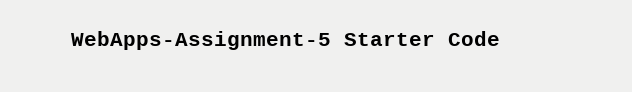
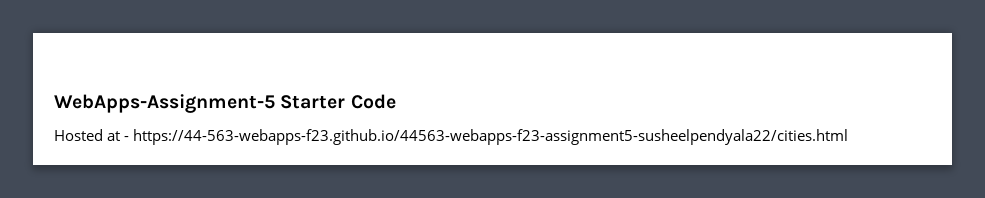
+ Hosted at - https://44-563-webapps-f23.github.io/44563-webapps-f23-assignment5-susheelpendyala22/cities.html

